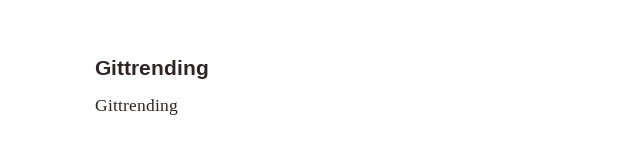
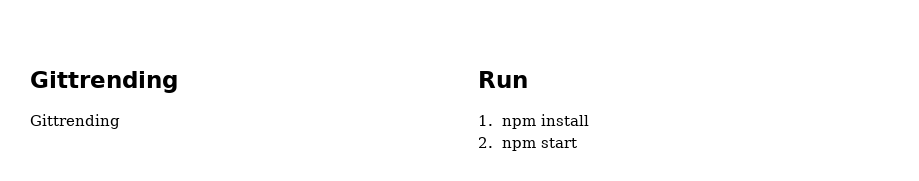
+ Run
+ 1. npm install
+ 2. npm start

